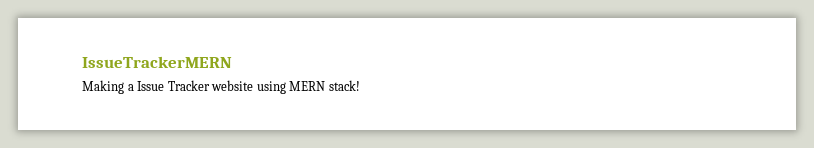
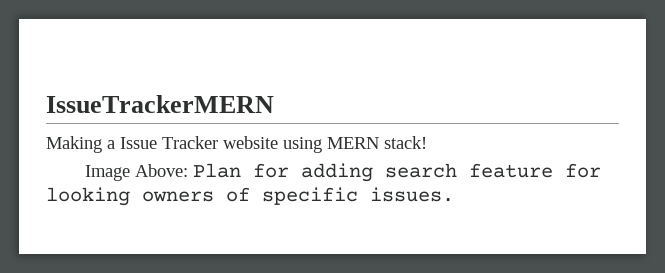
+ Image Above: Plan for adding search feature for looking owners of specific issues.

